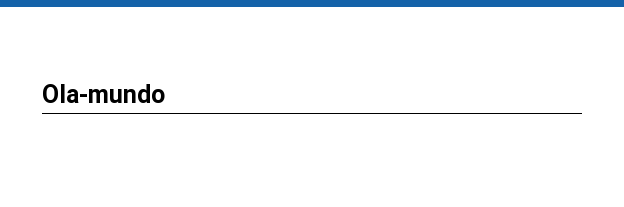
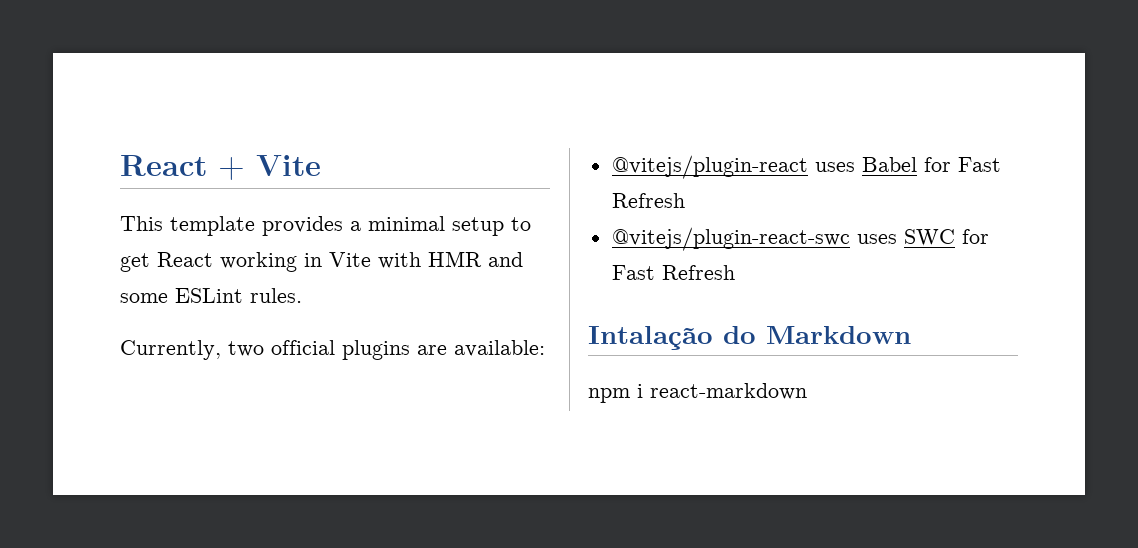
- Ola-mundo
+ React + Vite
+ This template provides a minimal setup to get React working in Vite with HMR and some ESLint rules.
+ Currently, two official plugins are available:
+ @vitejs/plugin-react uses Babel for Fast Refresh
+ @vitejs/plugin-react-swc uses SWC for Fast Refresh
+ Intalação do Markdown
+ npm i react-markdown

